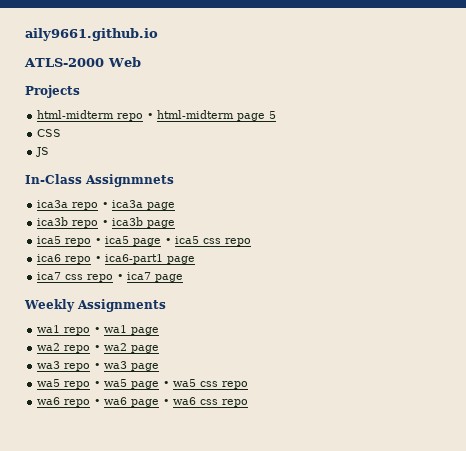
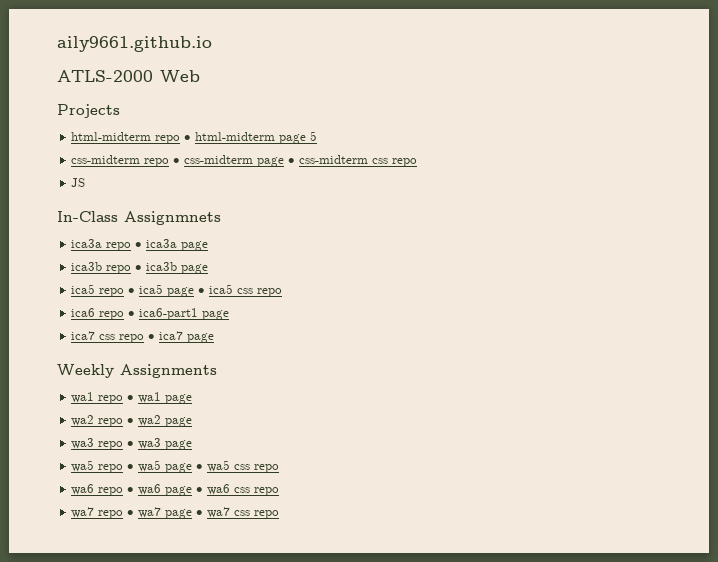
- CSS
+ css-midterm repo • css-midterm page • css-midterm css repo
+ wa7 repo • wa7 page • wa7 css repo

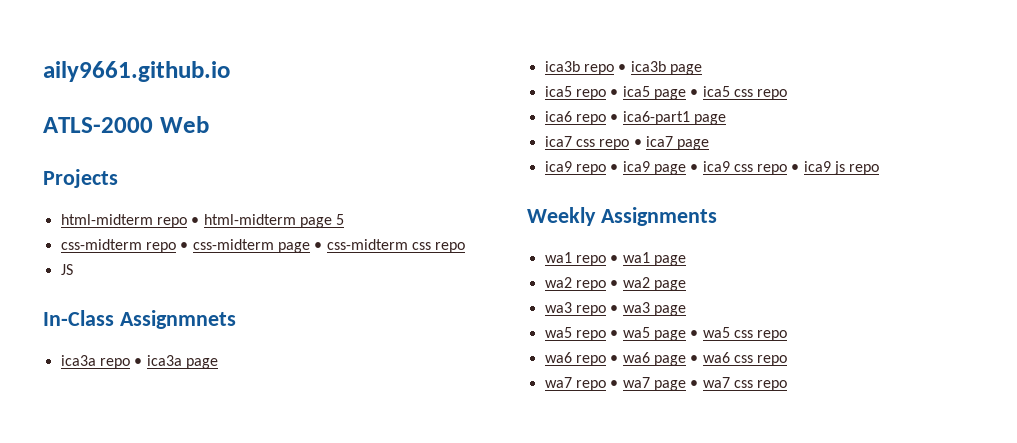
+ ica9 repo • ica9 page • ica9 css repo • ica9 js repo

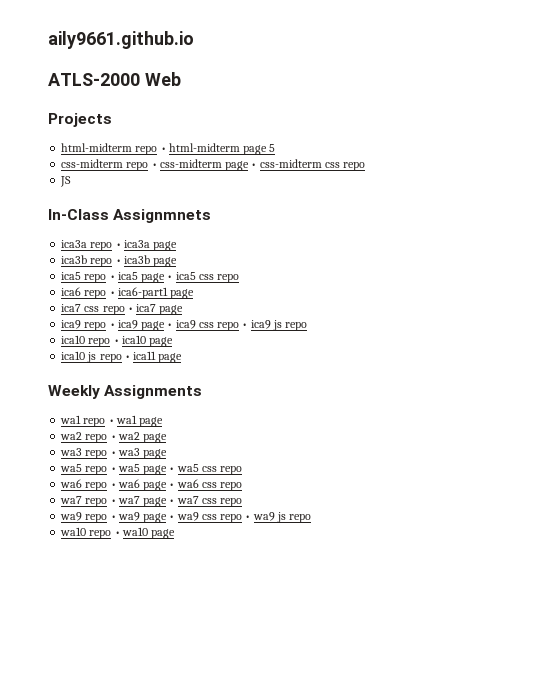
+ ica10 repo • ica10 page
+ ica10 js repo • ica11 page
+ wa9 repo • wa9 page • wa9 css repo • wa9 js repo
+ wa10 repo • wa10 page

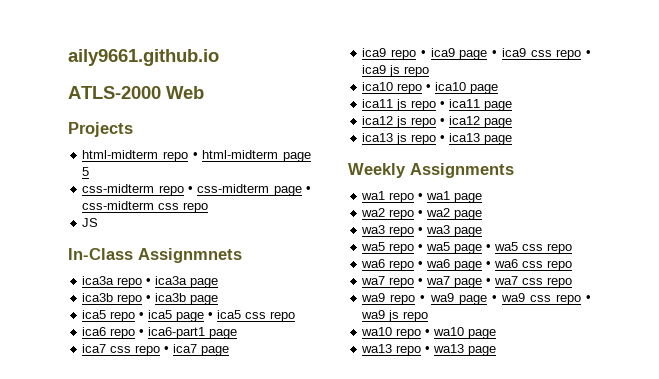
- ica10 js repo • ica11 page
+ ica11 js repo • ica11 page
+ ica12 js repo • ica12 page
+ ica13 js repo • ica13 page
+ wa13 repo • wa13 page

